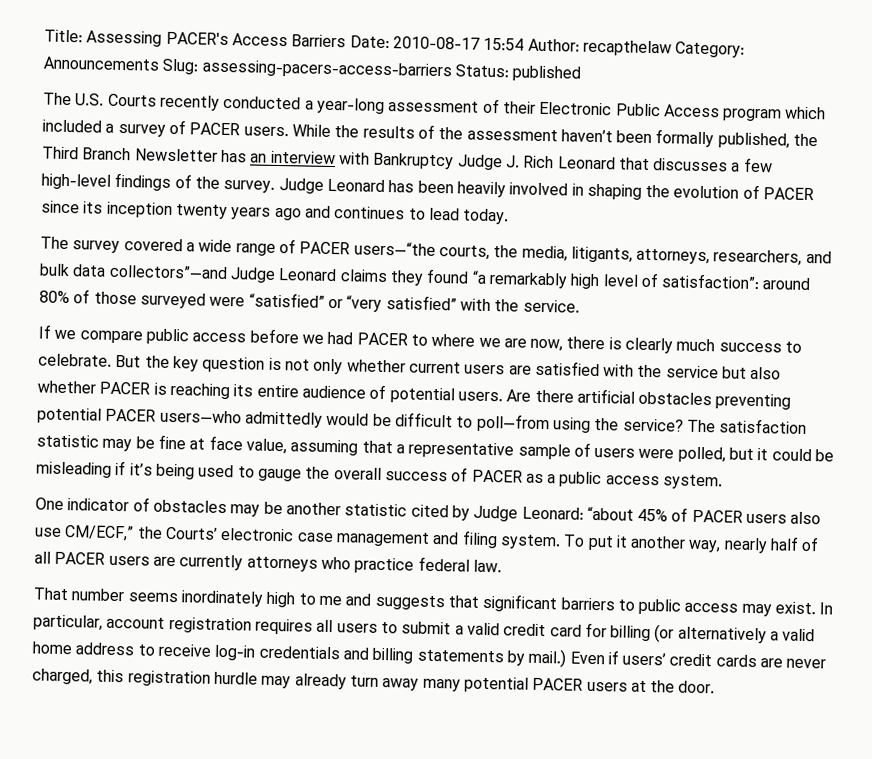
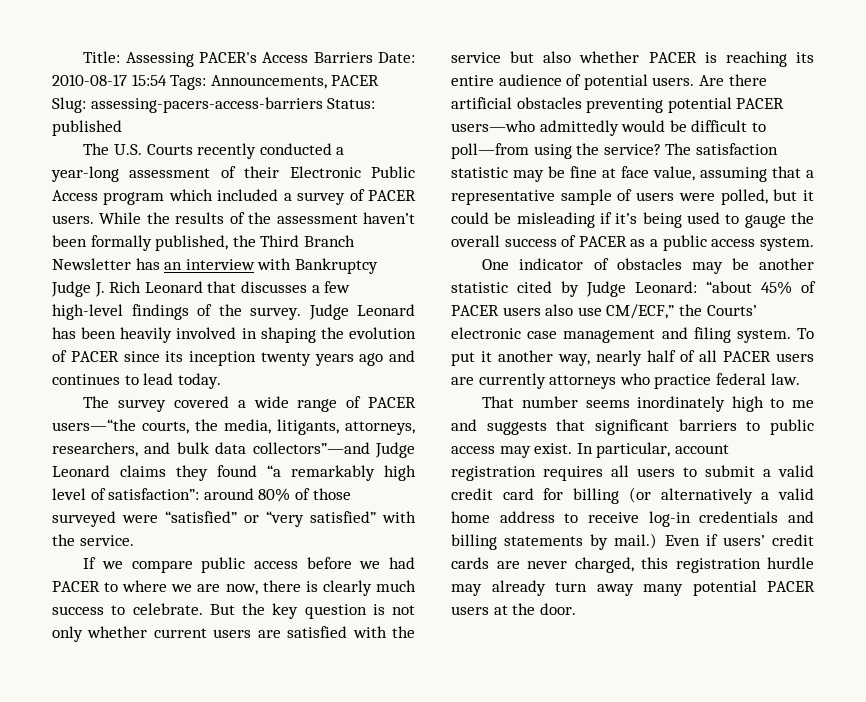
- Title: Assessing PACER's Access Barriers Date: 2010-08-17 15:54 Author: recapthelaw Category: Announcements Slug: assessing-pacers-access-barriers Status: published
+ Title: Assessing PACER's Access Barriers Date: 2010-08-17 15:54 Tags: Announcements, PACER Slug: assessing-pacers-access-barriers Status: published

